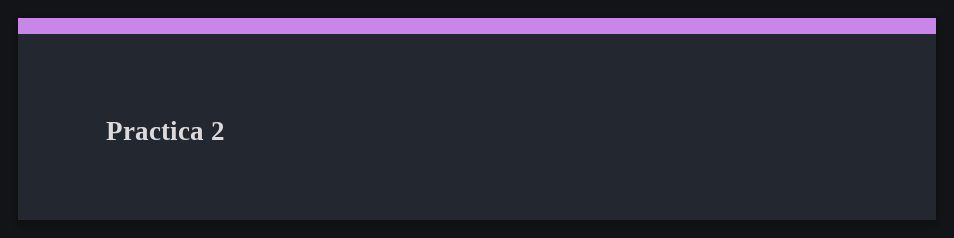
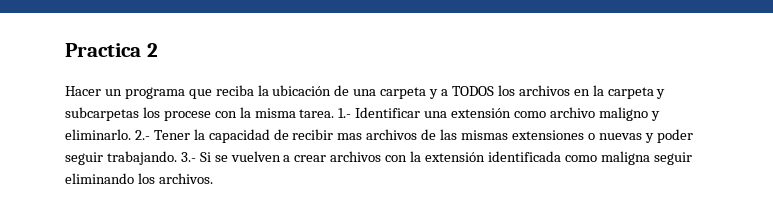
+ Hacer un programa que reciba la ubicación de una carpeta y a TODOS los archivos en la carpeta y subcarpetas los procese con la misma tarea. 1.- Identificar una extensión como archivo maligno y eliminarlo. 2.- Tener la capacidad de recibir mas archivos de las mismas extensiones o nuevas y poder seguir trabajando. 3.- Si se vuelven a crear archivos con la extensión identificada como maligna seguir eliminando los archivos.

